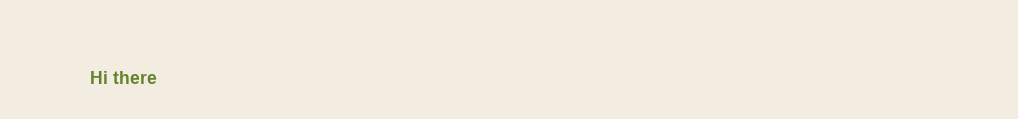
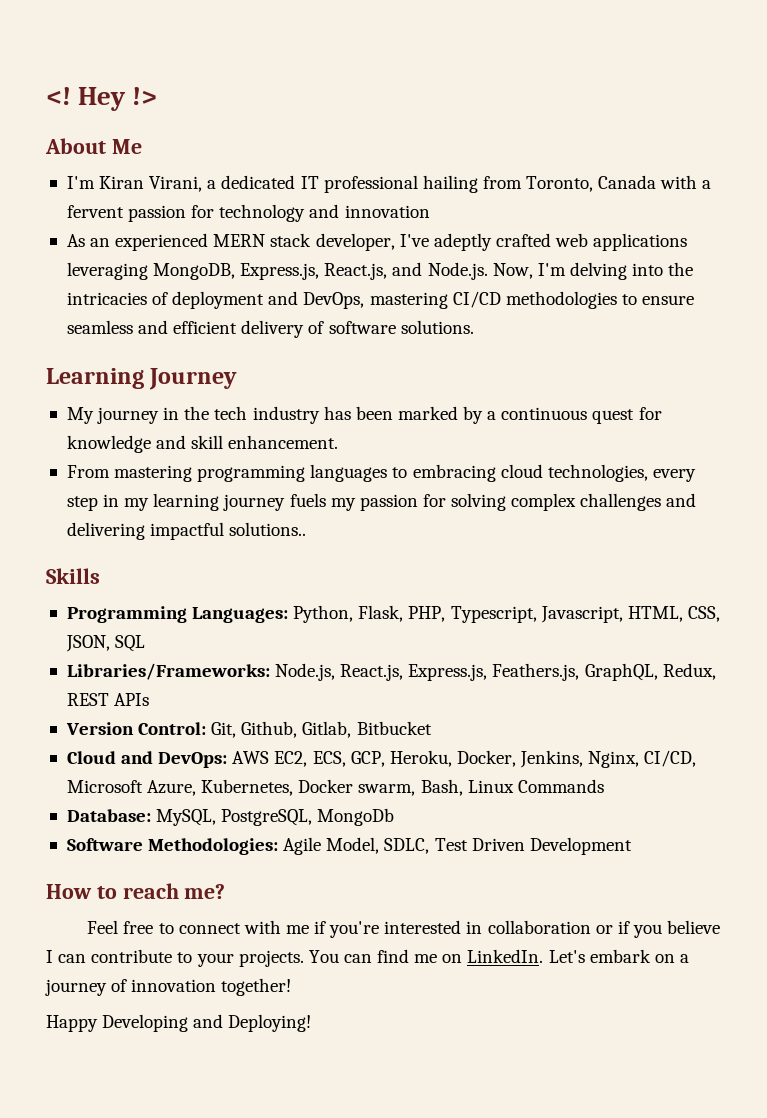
- Hi there
+ <! Hey !>
+ About Me
+ I'm Kiran Virani, a dedicated IT professional hailing from Toronto, Canada with a fervent passion for technology and innovation
+ As an experienced MERN stack developer, I've adeptly crafted web applications leveraging MongoDB, Express.js, React.js, and Node.js. Now, I'm delving into the intricacies of deployment and DevOps, mastering CI/CD methodologies to ensure seamless and efficient delivery of software solutions.
+ Learning Journey
+ My journey in the tech industry has been marked by a continuous quest for knowledge and skill enhancement.
+ From mastering programming languages to embracing cloud technologies, every step in my learning journey fuels my passion for solving complex challenges and delivering impactful solutions..
+ Skills
+ Programming Languages: Python, Flask, PHP, Typescript, Javascript, HTML, CSS, JSON, SQL
+ Libraries/Frameworks: Node.js, React.js, Express.js, Feathers.js, GraphQL, Redux, REST APIs
+ Version Control: Git, Github, Gitlab, Bitbucket
+ Cloud and DevOps: AWS EC2, ECS, GCP, Heroku, Docker, Jenkins, Nginx, CI/CD, Microsoft Azure, Kubernetes, Docker swarm, Bash, Linux Commands
+ Database: MySQL, PostgreSQL, MongoDb
+ Software Methodologies: Agile Model, SDLC, Test Driven Development
+ How to reach me?
+ Feel free to connect with me if you're interested in collaboration or if you believe I can contribute to your projects. You can find me on LinkedIn. Let's embark on a journey of innovation together!
+ Happy Developing and Deploying!

